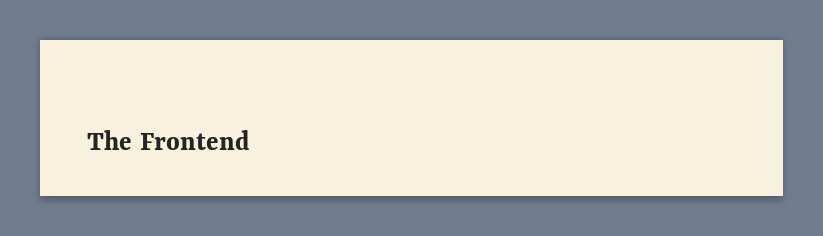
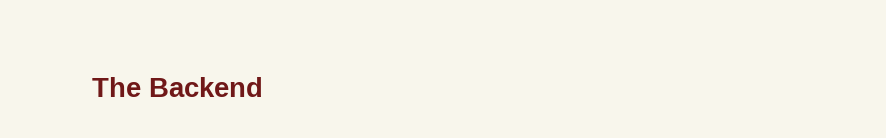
- The Frontend
+ The Backend

